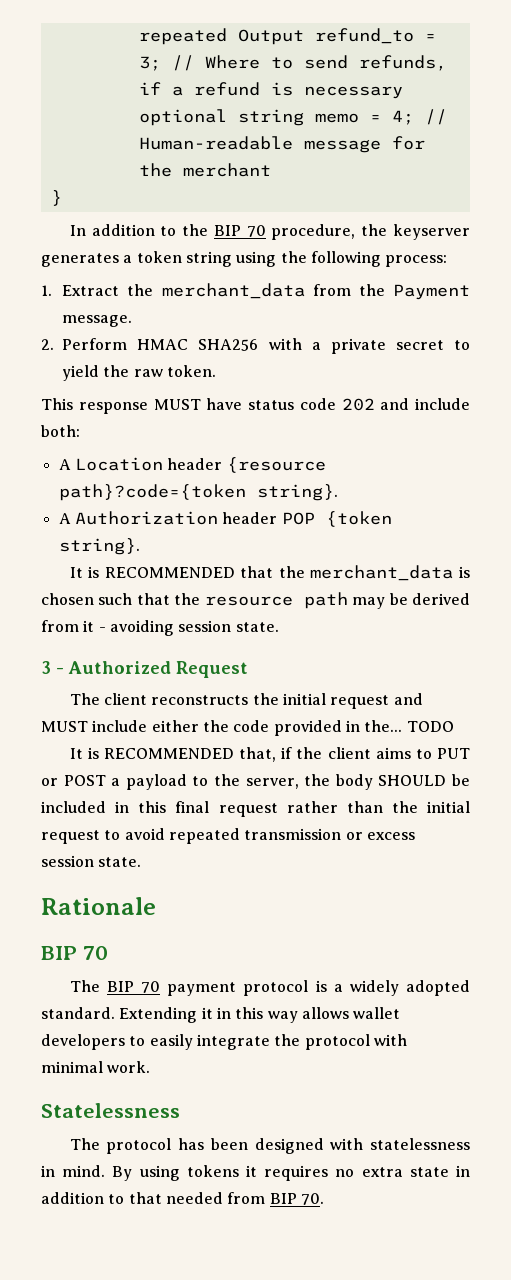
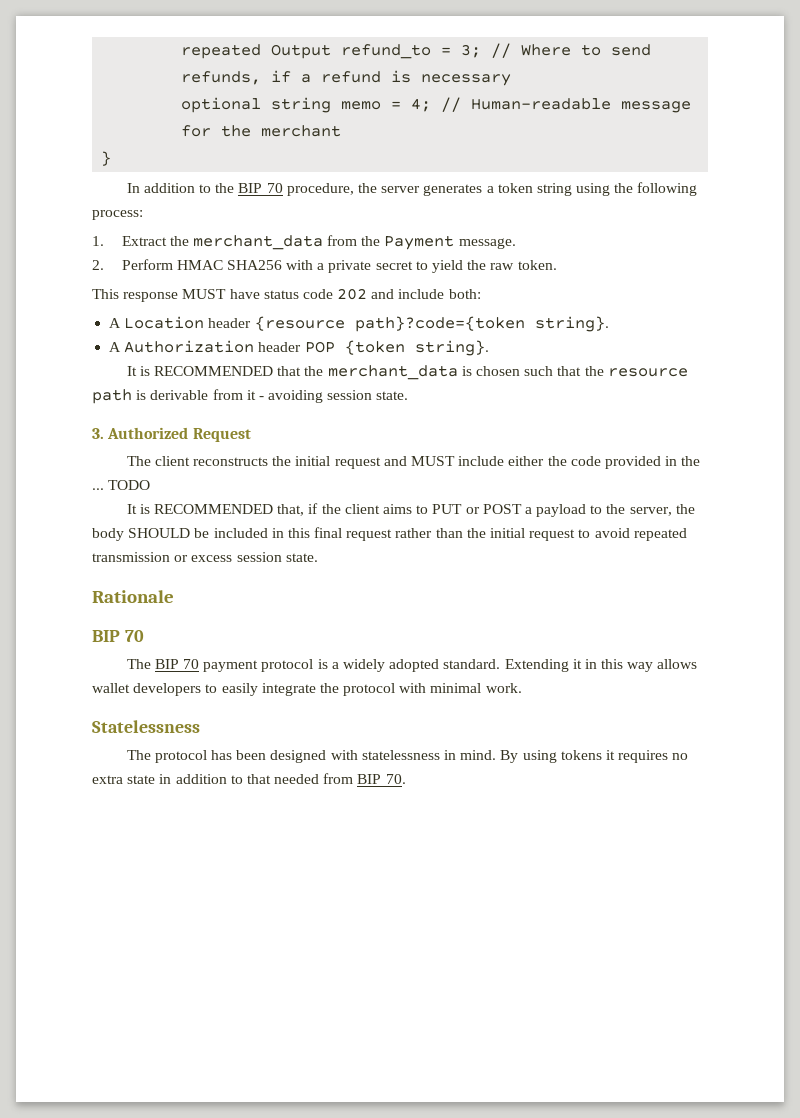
- In addition to the BIP 70 procedure, the keyserver generates a token string using the following process:
+ In addition to the BIP 70 procedure, the server generates a token string using the following process:
- It is RECOMMENDED that the merchant_data is chosen such that the resource path may be derived from it - avoiding session state.
+ It is RECOMMENDED that the merchant_data is chosen such that the resource path is derivable from it - avoiding session state.
- 3 - Authorized Request
+ 3. Authorized Request
- The client reconstructs the initial request and MUST include either the code provided in the...
+ The client reconstructs the initial request and MUST include either the code provided in the ...

